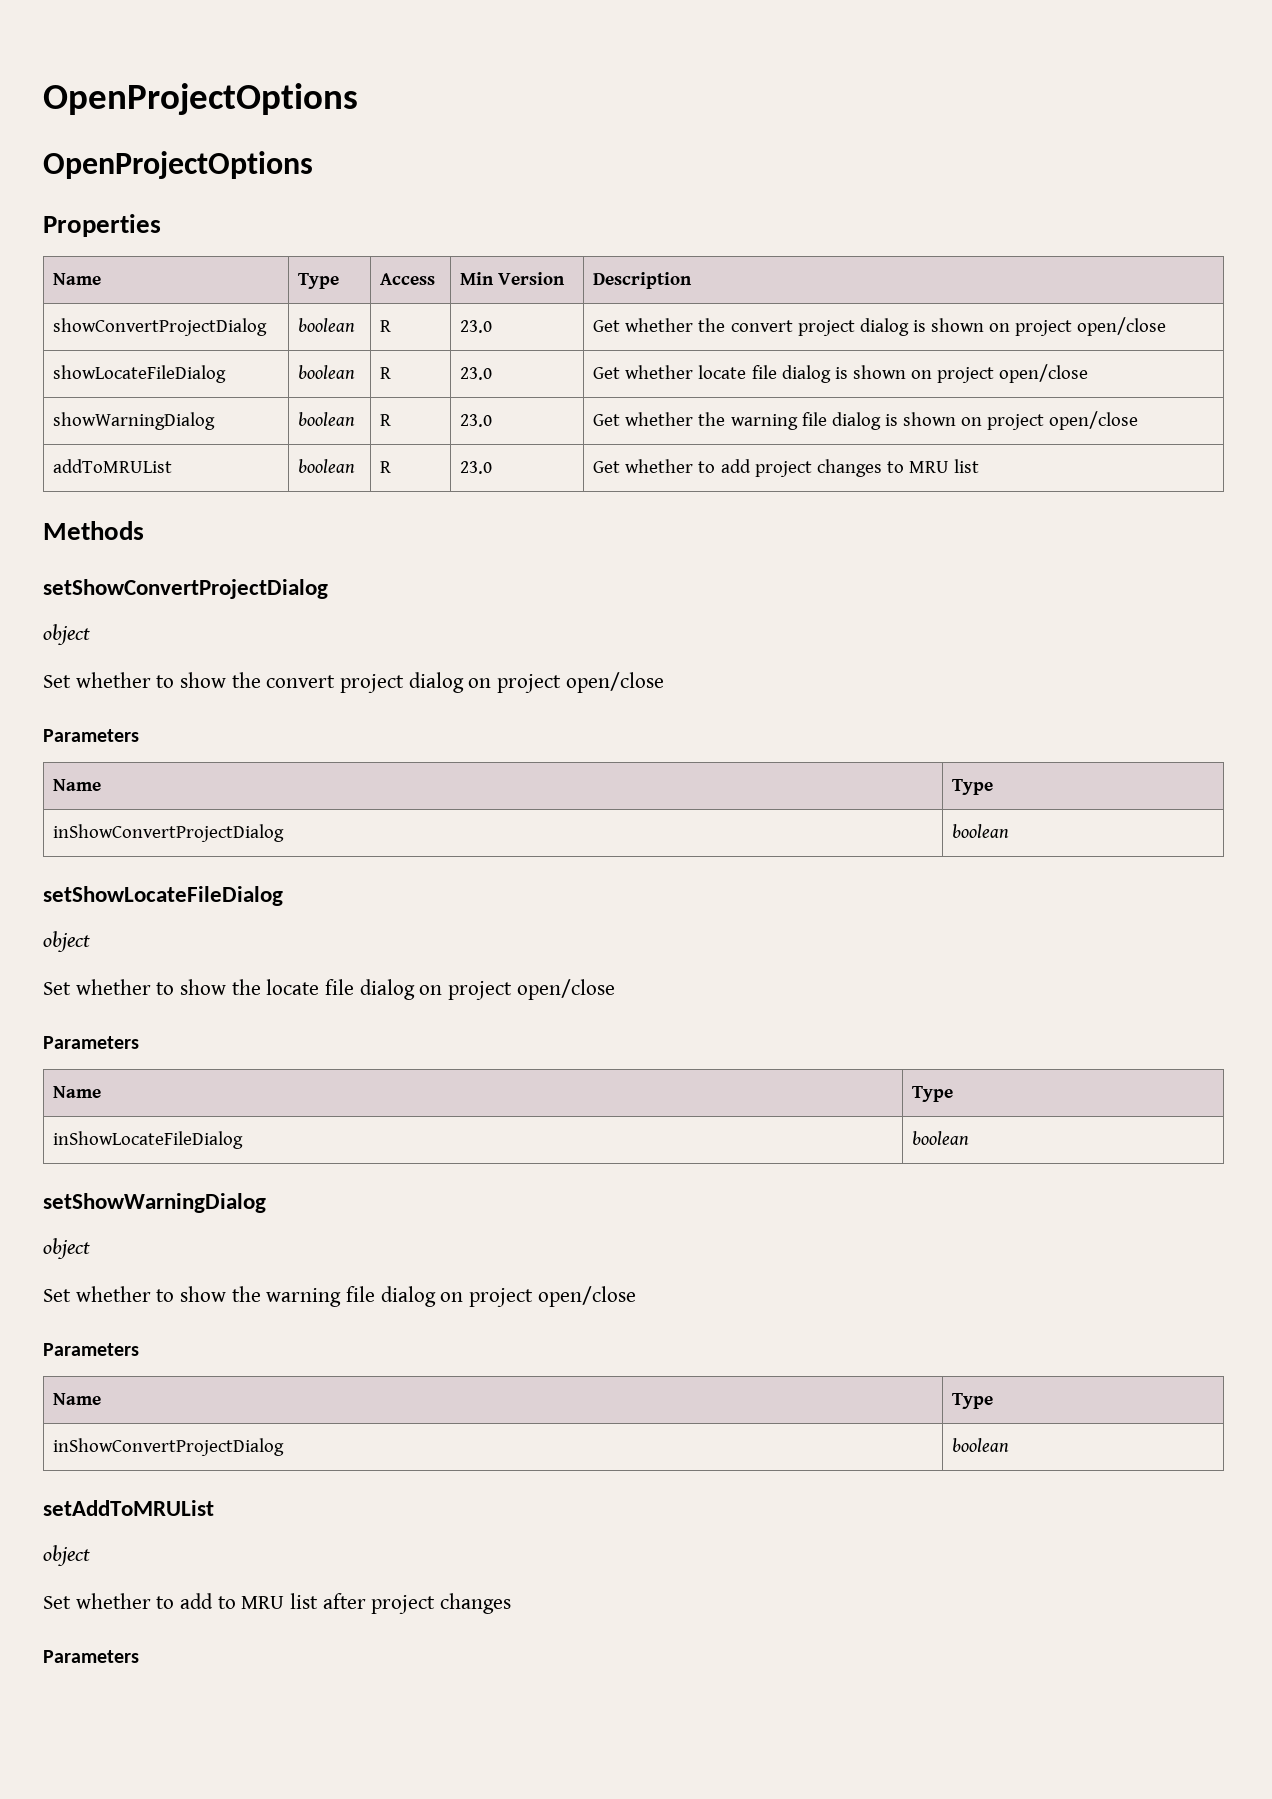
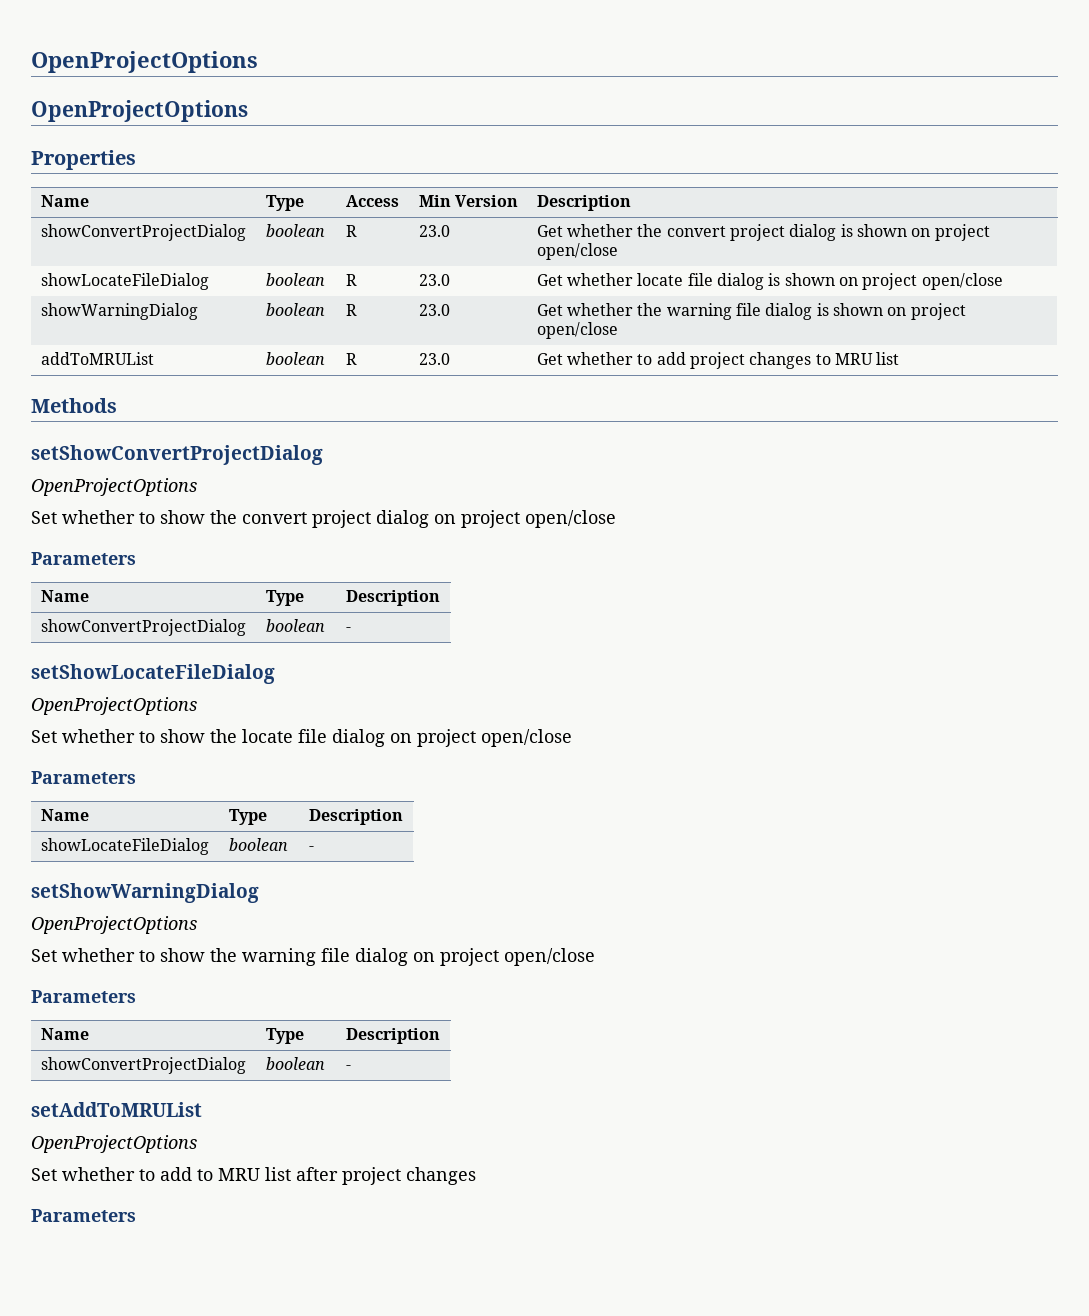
  setShowConvertProjectDialog
- object
+ OpenProjectOptions
  Set whether to show the convert project dialog on project open/close
  Parameters
- Name | Type
- inShowConvertProjectDialog | boolean
+ Name | Type | Description
+ showConvertProjectDialog | boolean | -
  setShowLocateFileDialog
- object
+ OpenProjectOptions
  Set whether to show the locate file dialog on project open/close
  Parameters
- Name | Type
- inShowLocateFileDialog | boolean
+ Name | Type | Description
+ showLocateFileDialog | boolean | -
  setShowWarningDialog
- object
+ OpenProjectOptions
  Set whether to show the warning file dialog on project open/close
  Parameters
- Name | Type
- inShowConvertProjectDialog | boolean
+ Name | Type | Description
+ showConvertProjectDialog | boolean | -
  setAddToMRUList
- object
+ OpenProjectOptions

